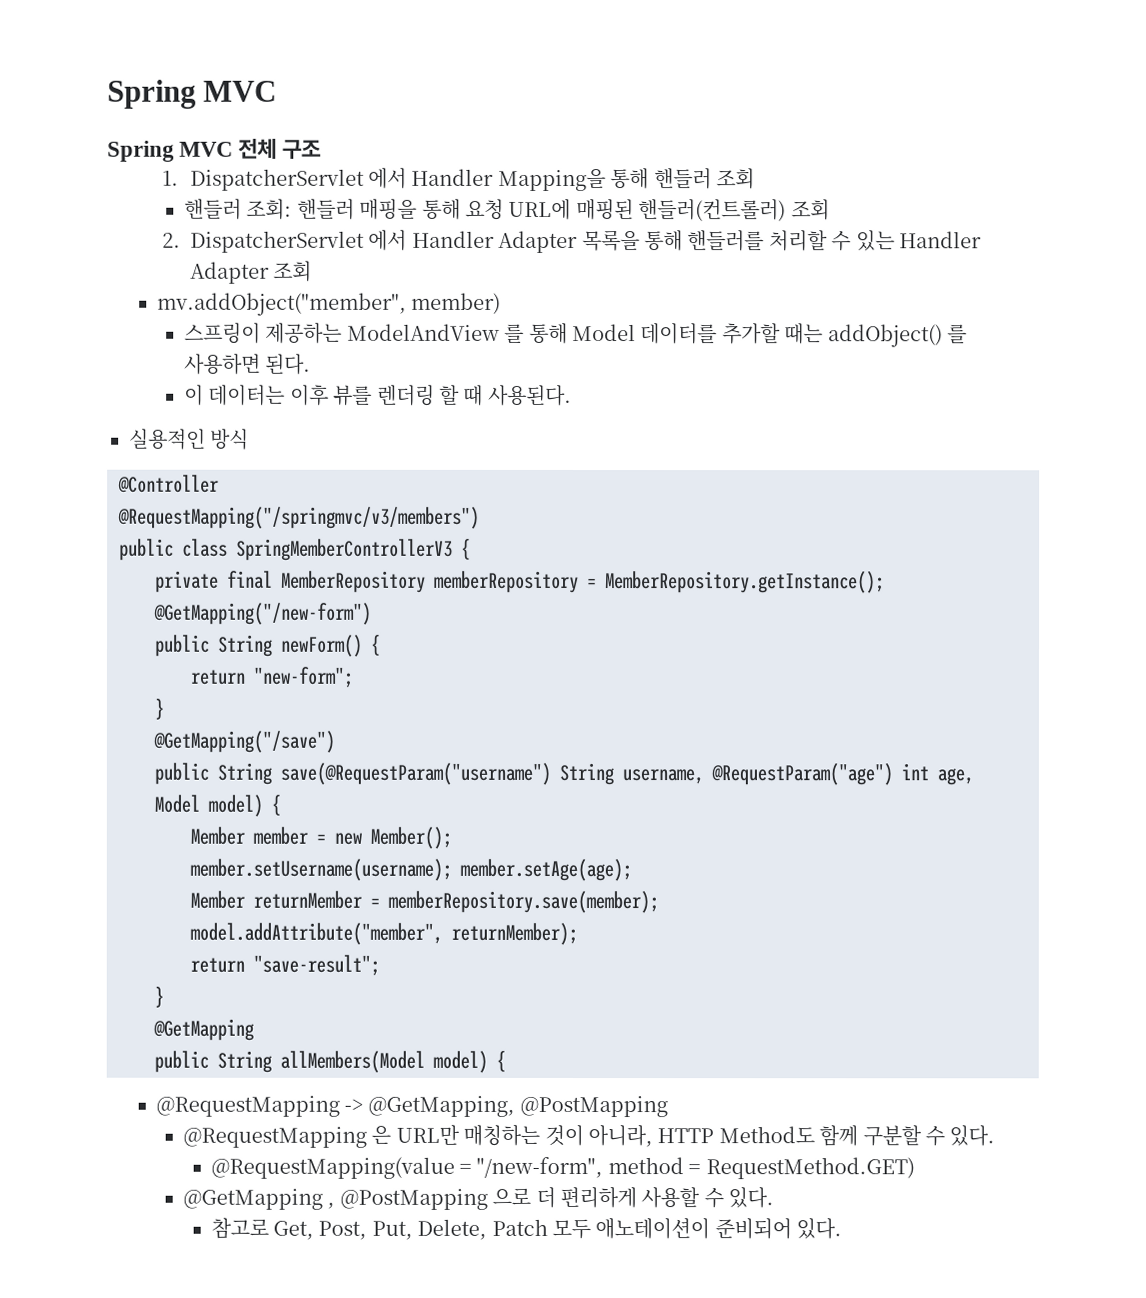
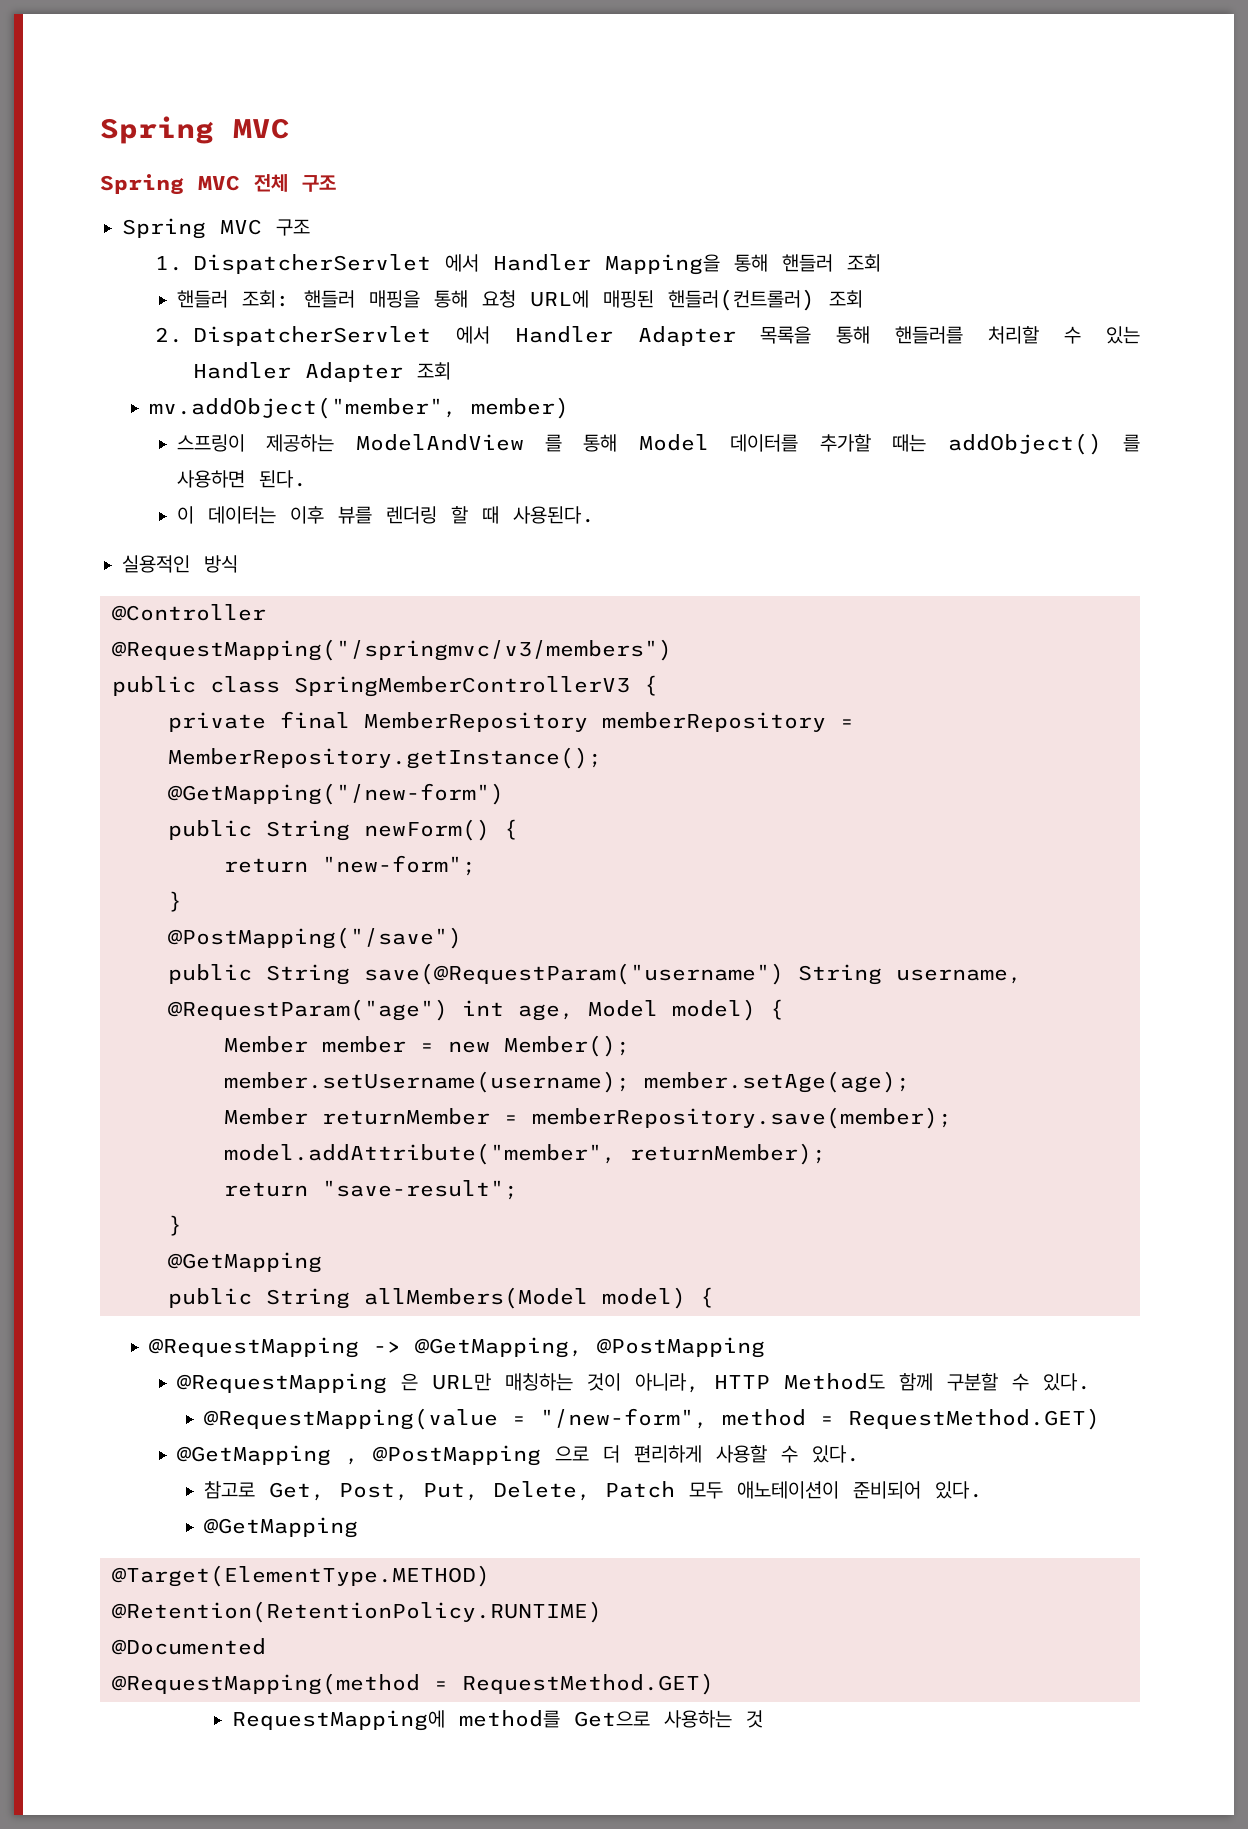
+ Spring MVC 구조
- @GetMapping("/save")
+ @PostMapping("/save")
  참고로 Get, Post, Put, Delete, Patch 모두 애노테이션이 준비되어 있다.
+ @GetMapping
+ @Target(ElementType.METHOD)
+ @Retention(RetentionPolicy.RUNTIME)
+ @Documented
+ @RequestMapping(method = RequestMethod.GET)
+ RequestMapping에 method를 Get으로 사용하는 것

